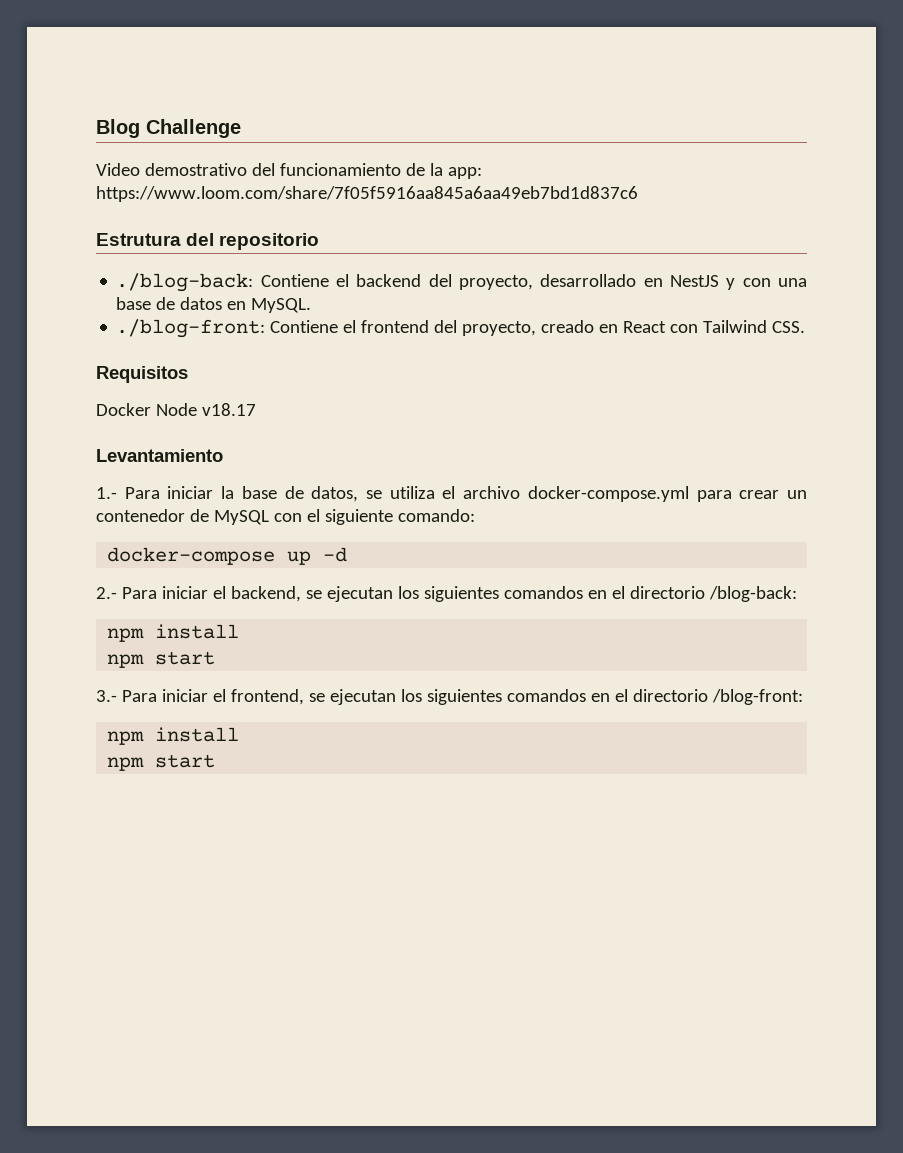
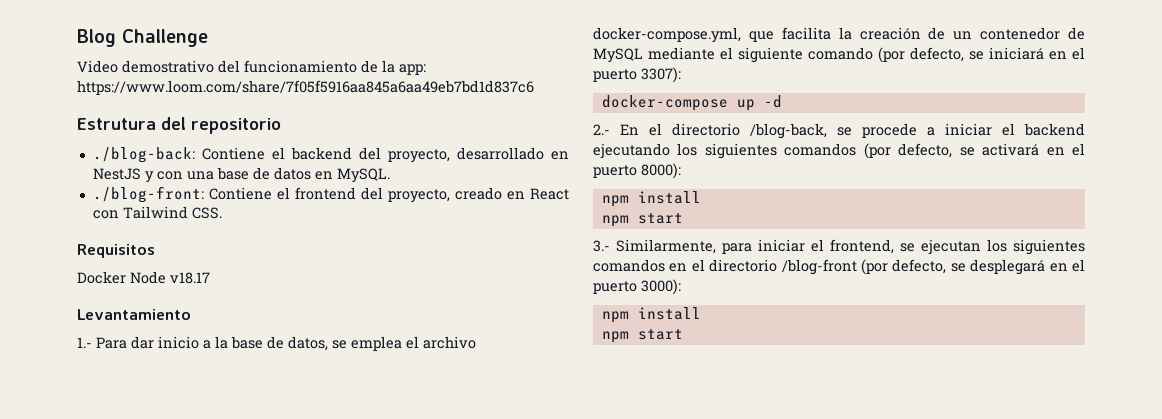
- 1.- Para iniciar la base de datos, se utiliza el archivo docker-compose.yml para crear un contenedor de MySQL con el siguiente comando:
+ 1.- Para dar inicio a la base de datos, se emplea el archivo docker-compose.yml, que facilita la creación de un contenedor de MySQL mediante el siguiente comando (por defecto, se iniciará en el puerto 3307):
  docker-compose up -d
- 2.- Para iniciar el backend, se ejecutan los siguientes comandos en el directorio /blog-back:
+ 2.- En el directorio /blog-back, se procede a iniciar el backend ejecutando los siguientes comandos (por defecto, se activará en el puerto 8000):
- 3.- Para iniciar el frontend, se ejecutan los siguientes comandos en el directorio /blog-front:
+ 3.- Similarmente, para iniciar el frontend, se ejecutan los siguientes comandos en el directorio /blog-front (por defecto, se desplegará en el puerto 3000):

